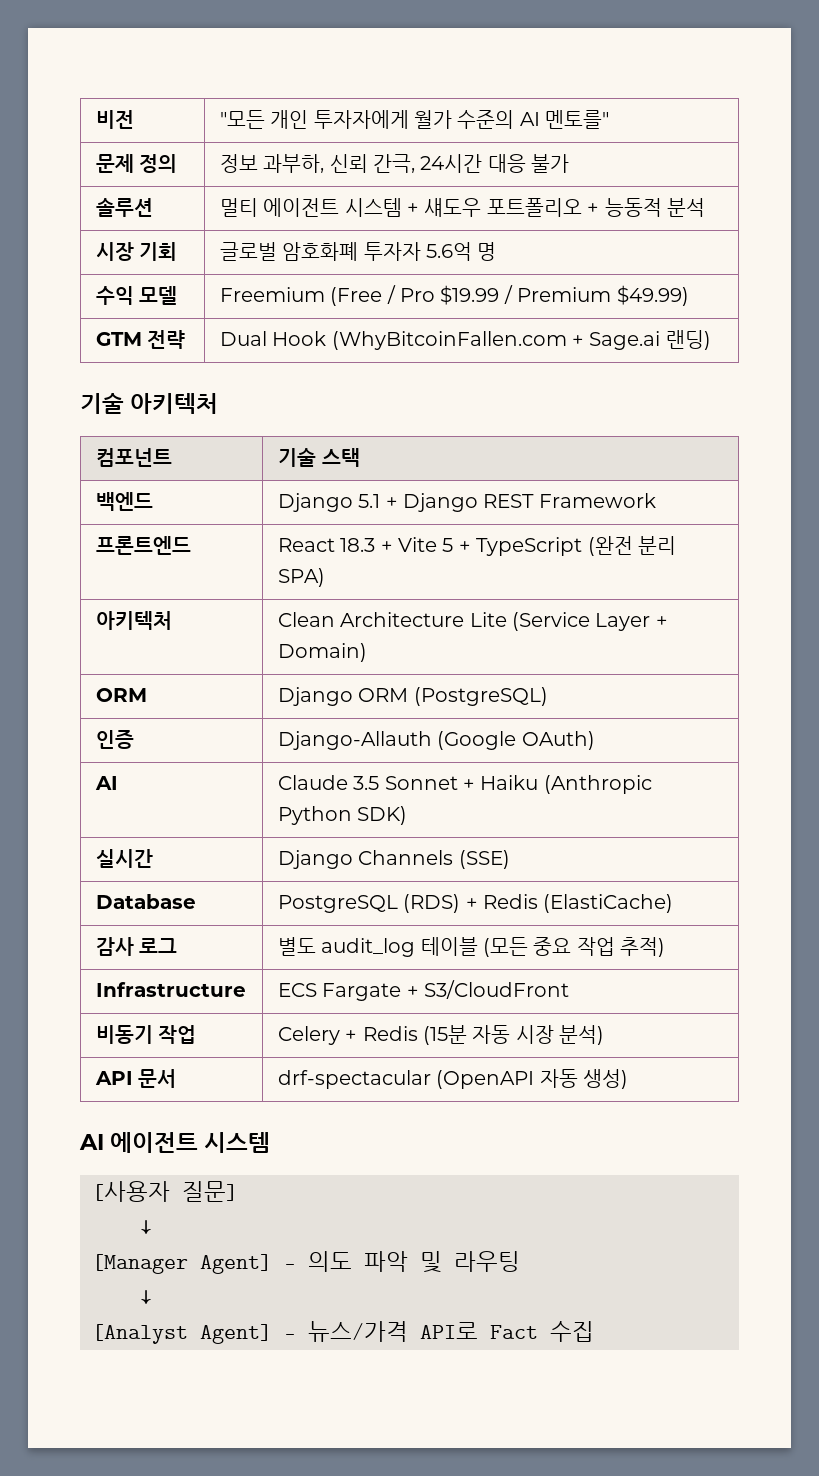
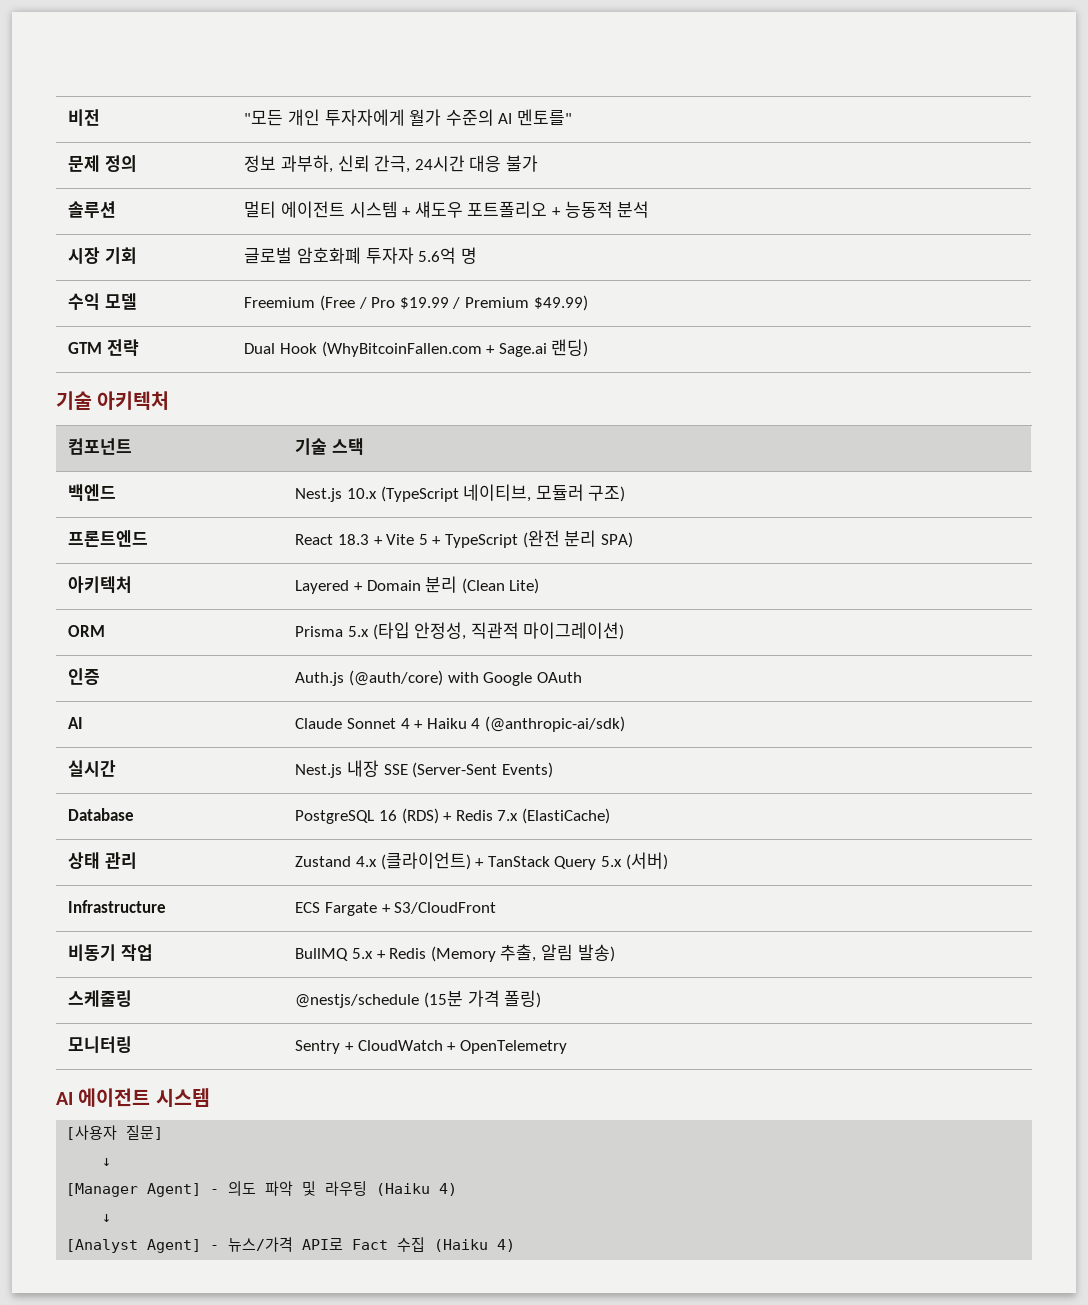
- 백엔드 | Django 5.1 + Django REST Framework
+ 백엔드 | Nest.js 10.x (TypeScript 네이티브, 모듈러 구조)
- 아키텍처 | Clean Architecture Lite (Service Layer + Domain)
- ORM | Django ORM (PostgreSQL)
- 인증 | Django-Allauth (Google OAuth)
- AI | Claude 3.5 Sonnet + Haiku (Anthropic Python SDK)
- 실시간 | Django Channels (SSE)
+ 아키텍처 | Layered + Domain 분리 (Clean Lite)
+ ORM | Prisma 5.x (타입 안정성, 직관적 마이그레이션)
+ 인증 | Auth.js (@auth/core) with Google OAuth
+ AI | Claude Sonnet 4 + Haiku 4 (@anthropic-ai/sdk)
+ 실시간 | Nest.js 내장 SSE (Server-Sent Events)
- Database | PostgreSQL (RDS) + Redis (ElastiCache)
+ Database | PostgreSQL 16 (RDS) + Redis 7.x (ElastiCache)
- 감사 로그 | 별도 audit_log 테이블 (모든 중요 작업 추적)
+ 상태 관리 | Zustand 4.x (클라이언트) + TanStack Query 5.x (서버)
- 비동기 작업 | Celery + Redis (15분 자동 시장 분석)
- API 문서 | drf-spectacular (OpenAPI 자동 생성)
+ 비동기 작업 | BullMQ 5.x + Redis (Memory 추출, 알림 발송)
+ 스케줄링 | @nestjs/schedule (15분 가격 폴링)
+ 모니터링 | Sentry + CloudWatch + OpenTelemetry
- [Manager Agent] - 의도 파악 및 라우팅
+ [Manager Agent] - 의도 파악 및 라우팅 (Haiku 4)
- [Analyst Agent] - 뉴스/가격 API로 Fact 수집
+ [Analyst Agent] - 뉴스/가격 API로 Fact 수집 (Haiku 4)

